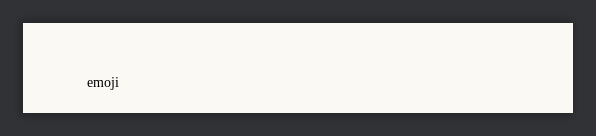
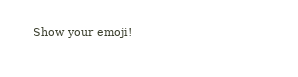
- emoji
+ Show your emoji!

